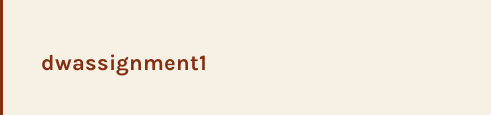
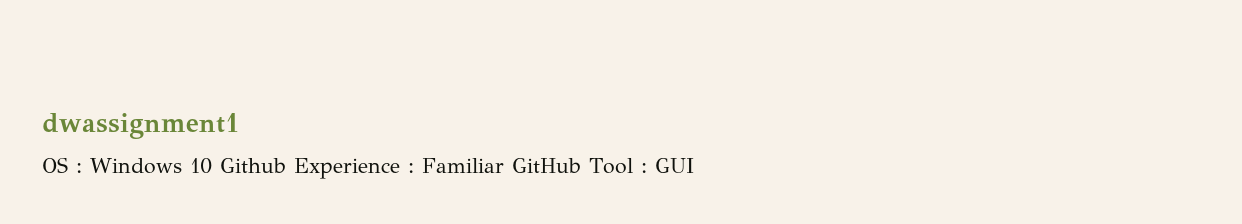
+ OS : Windows 10 Github Experience : Familiar GitHub Tool : GUI

